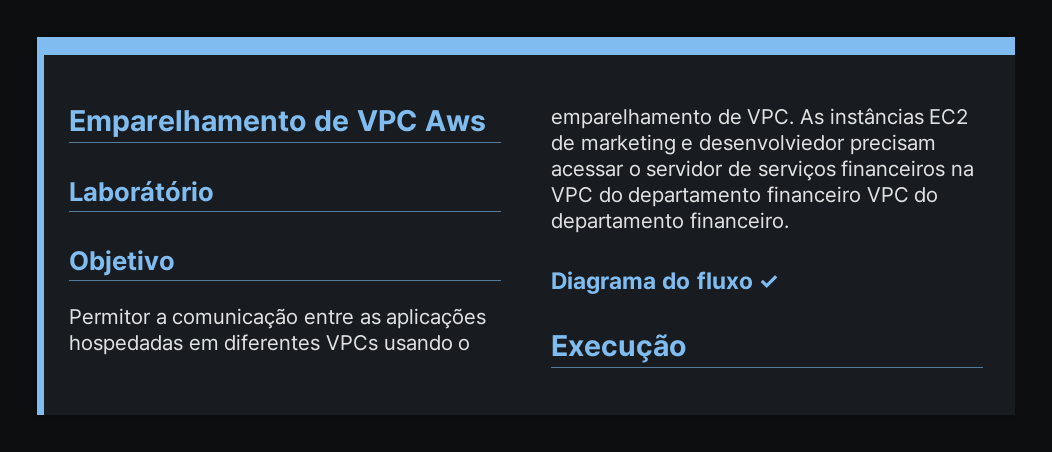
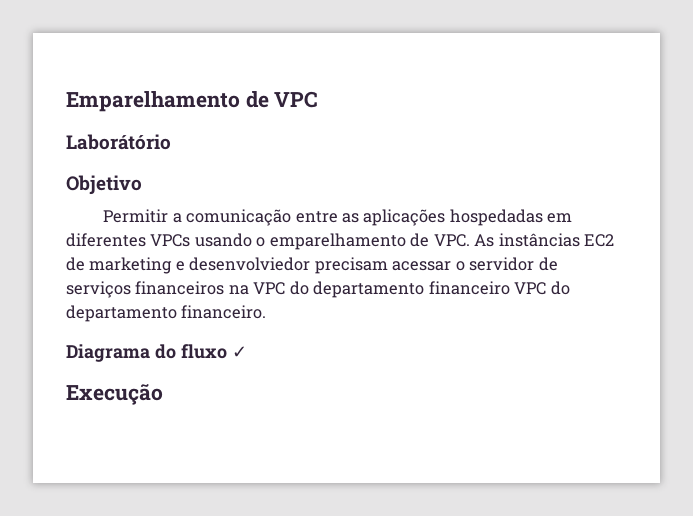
- Emparelhamento de VPC Aws
+ Emparelhamento de VPC
- Permitor a comunicação entre as aplicações hospedadas em diferentes VPCs usando o emparelhamento de VPC. As instâncias EC2 de marketing e desenvolviedor precisam acessar o servidor de serviços financeiros na VPC do departamento financeiro VPC do departamento financeiro.
+ Permitir a comunicação entre as aplicações hospedadas em diferentes VPCs usando o emparelhamento de VPC. As instâncias EC2 de marketing e desenvolviedor precisam acessar o servidor de serviços financeiros na VPC do departamento financeiro VPC do departamento financeiro.

